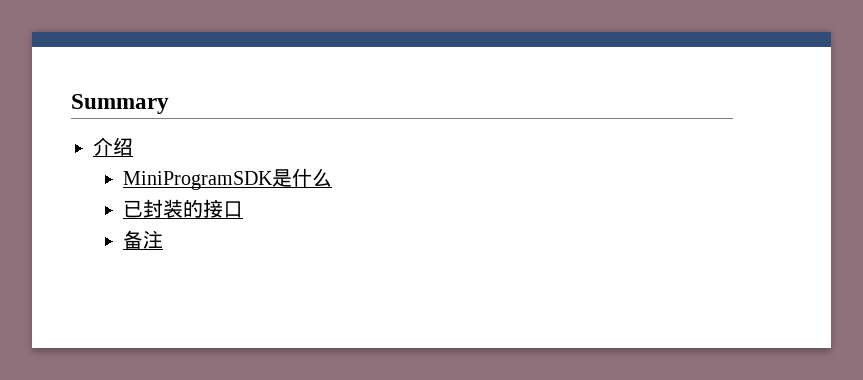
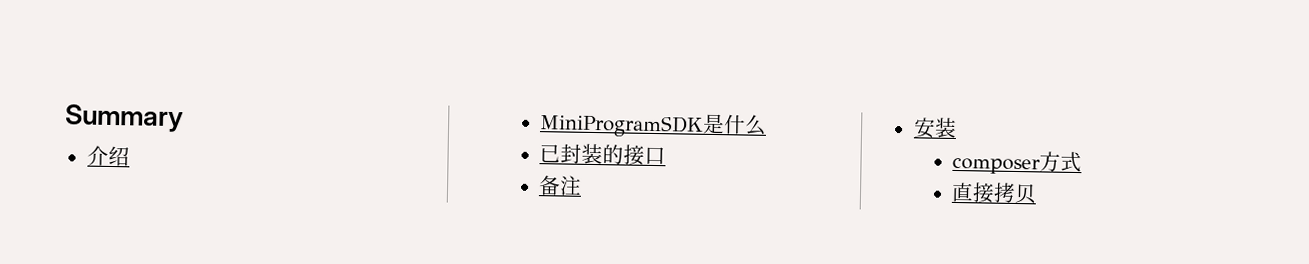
+ 安装
+ composer方式
+ 直接拷贝

